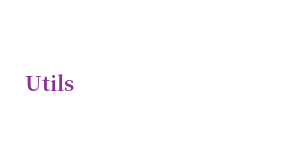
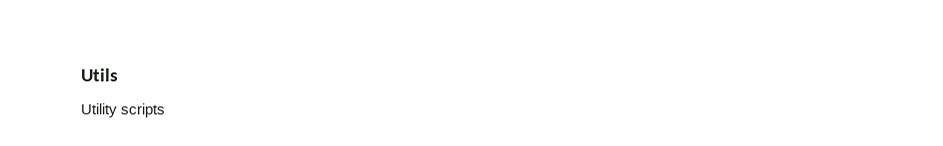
+ Utility scripts

